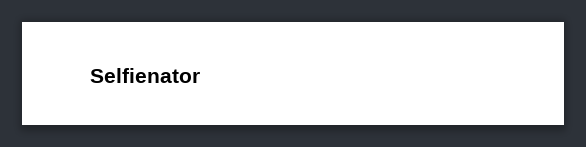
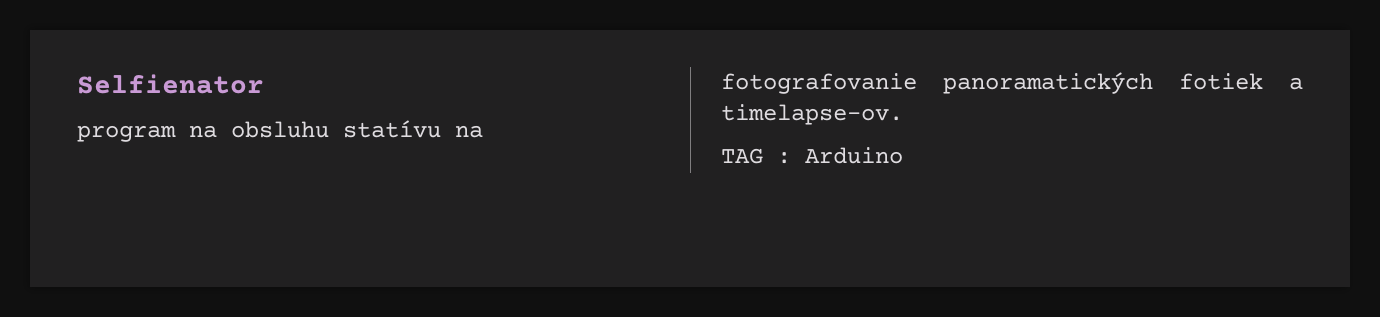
+ program na obsluhu statívu na fotografovanie panoramatických fotiek a timelapse-ov.
+ TAG : Arduino

